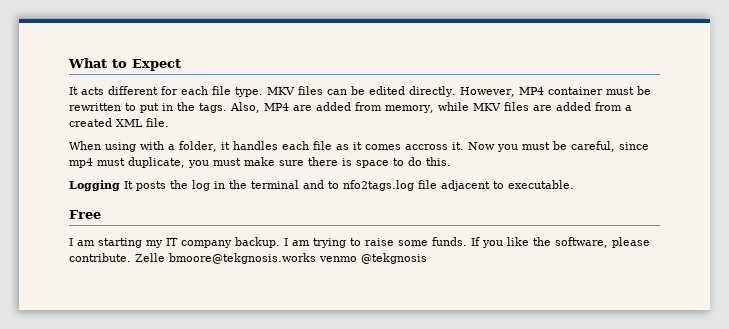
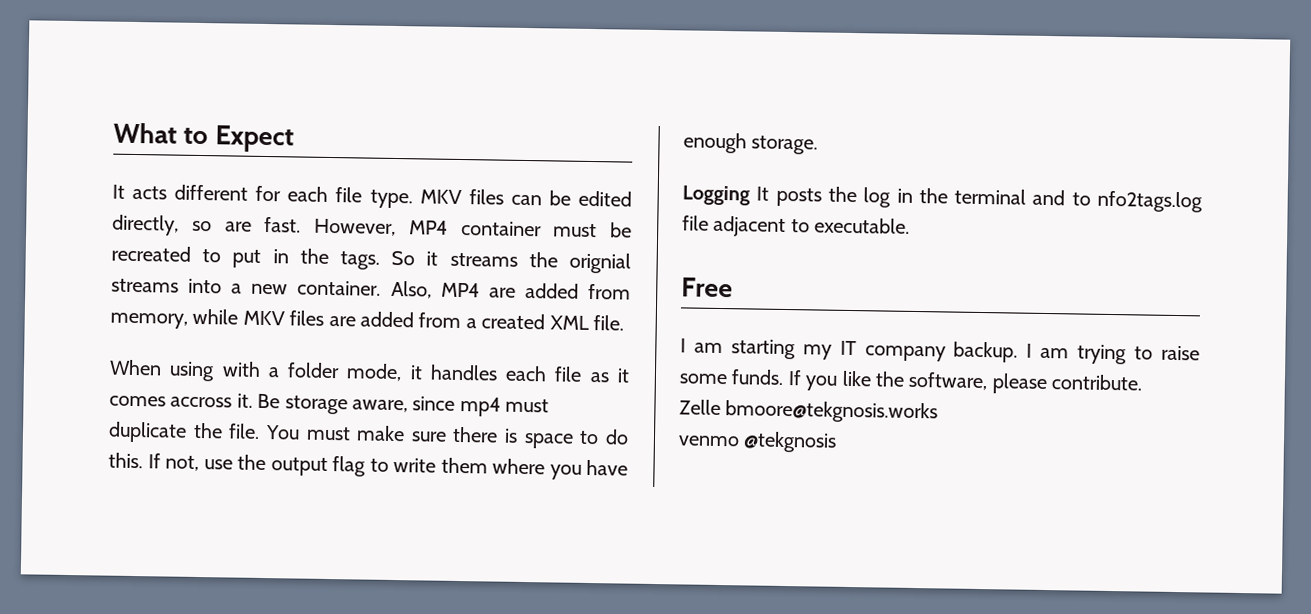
- MKV files can be edited directly.
+ MKV files can be edited directly, so are fast.
- However, MP4 container must be rewritten to put in the tags.
+ However, MP4 container must be recreated to put in the tags.
+ So it streams the orignial streams into a new container.
- When using with a folder, it handles each file as it comes accross it.
+ When using with a folder mode, it handles each file as it comes accross it.
- Now you must be careful, since mp4 must duplicate, you must make sure there is space to do this.
+ Be storage aware, since mp4 must duplicate the file. You must make sure there is space to do this. If not, use the output flag to write them where you have enough storage.
- If you like the software, please contribute. Zelle bmoore@tekgnosis.works venmo @tekgnosis
+ If you like the software, please contribute.
+ Zelle bmoore@tekgnosis.works
+ venmo @tekgnosis

